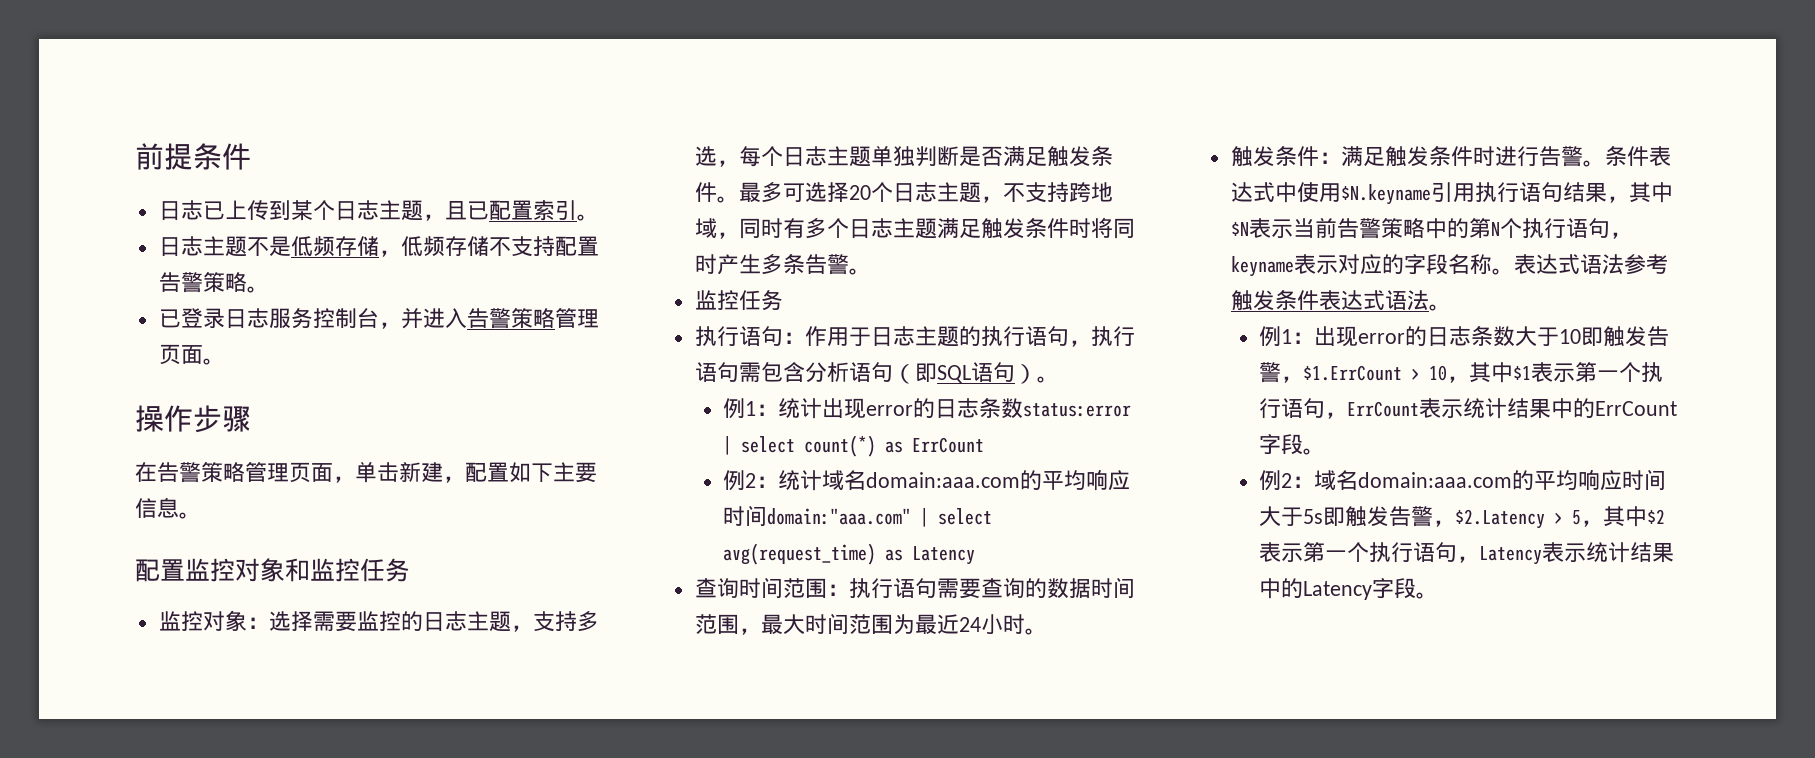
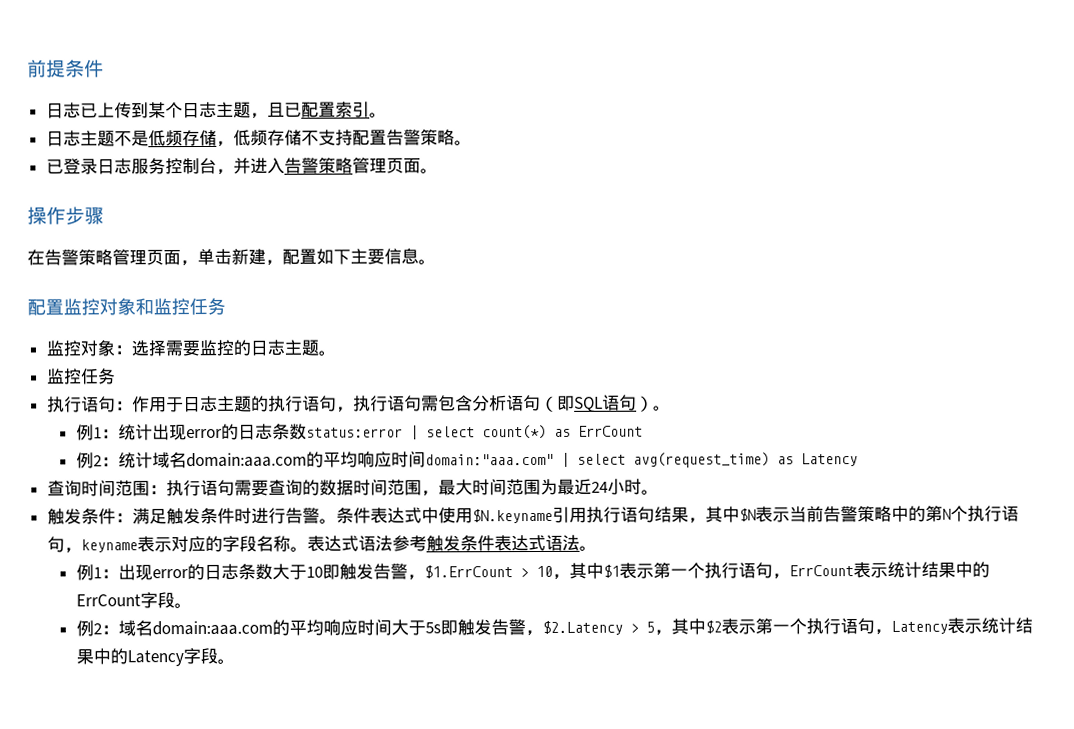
- 监控对象：选择需要监控的日志主题，支持多选，每个日志主题单独判断是否满足触发条件。最多可选择20个日志主题，不支持跨地域，同时有多个日志主题满足触发条件时将同时产生多条告警。
+ 监控对象：选择需要监控的日志主题。

